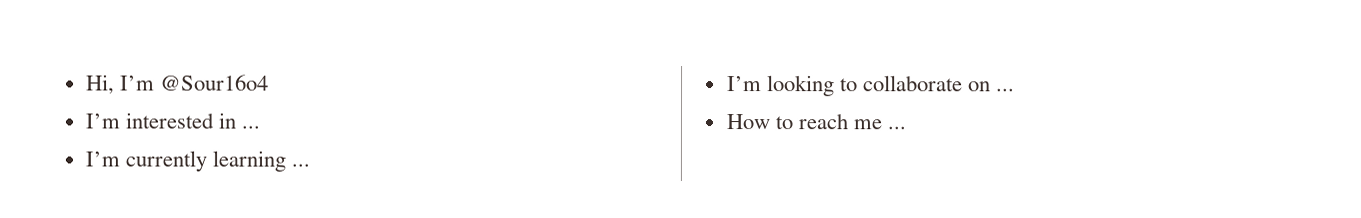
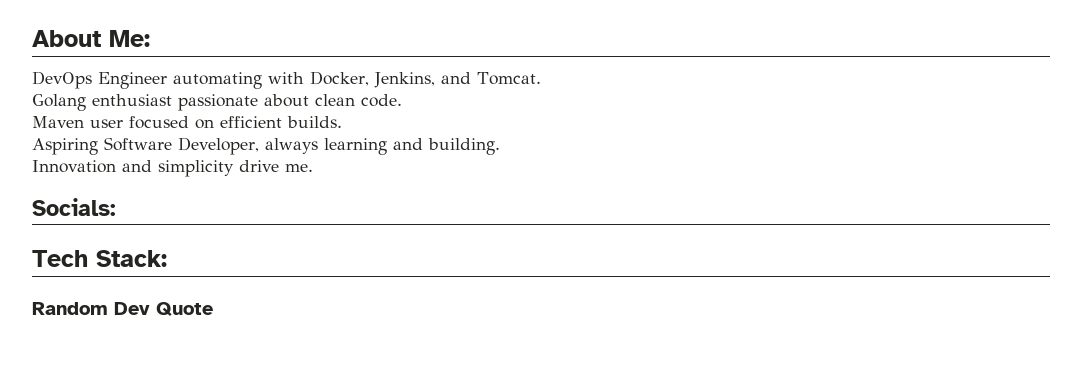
- Hi, I’m @Sour16o4
- I’m interested in ...
- I’m currently learning ...
- I’m looking to collaborate on ...
- How to reach me ...
+ About Me:
+ DevOps Engineer automating with Docker, Jenkins, and Tomcat.
+ Golang enthusiast passionate about clean code.
+ Maven user focused on efficient builds.
+ Aspiring Software Developer, always learning and building.
+ Innovation and simplicity drive me.
+ Socials:
+ Tech Stack:
+ Random Dev Quote

